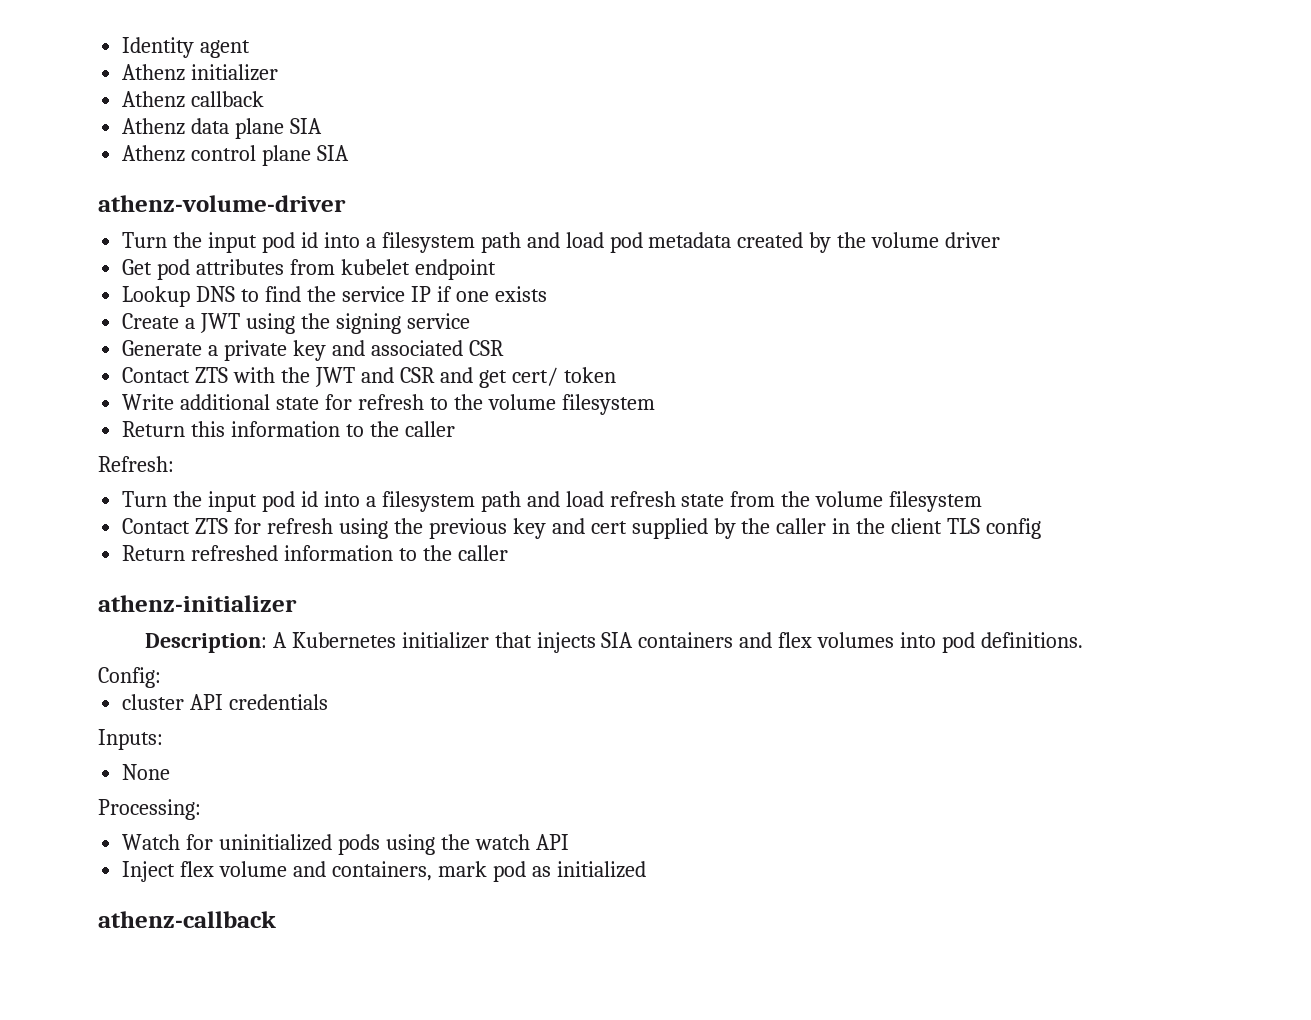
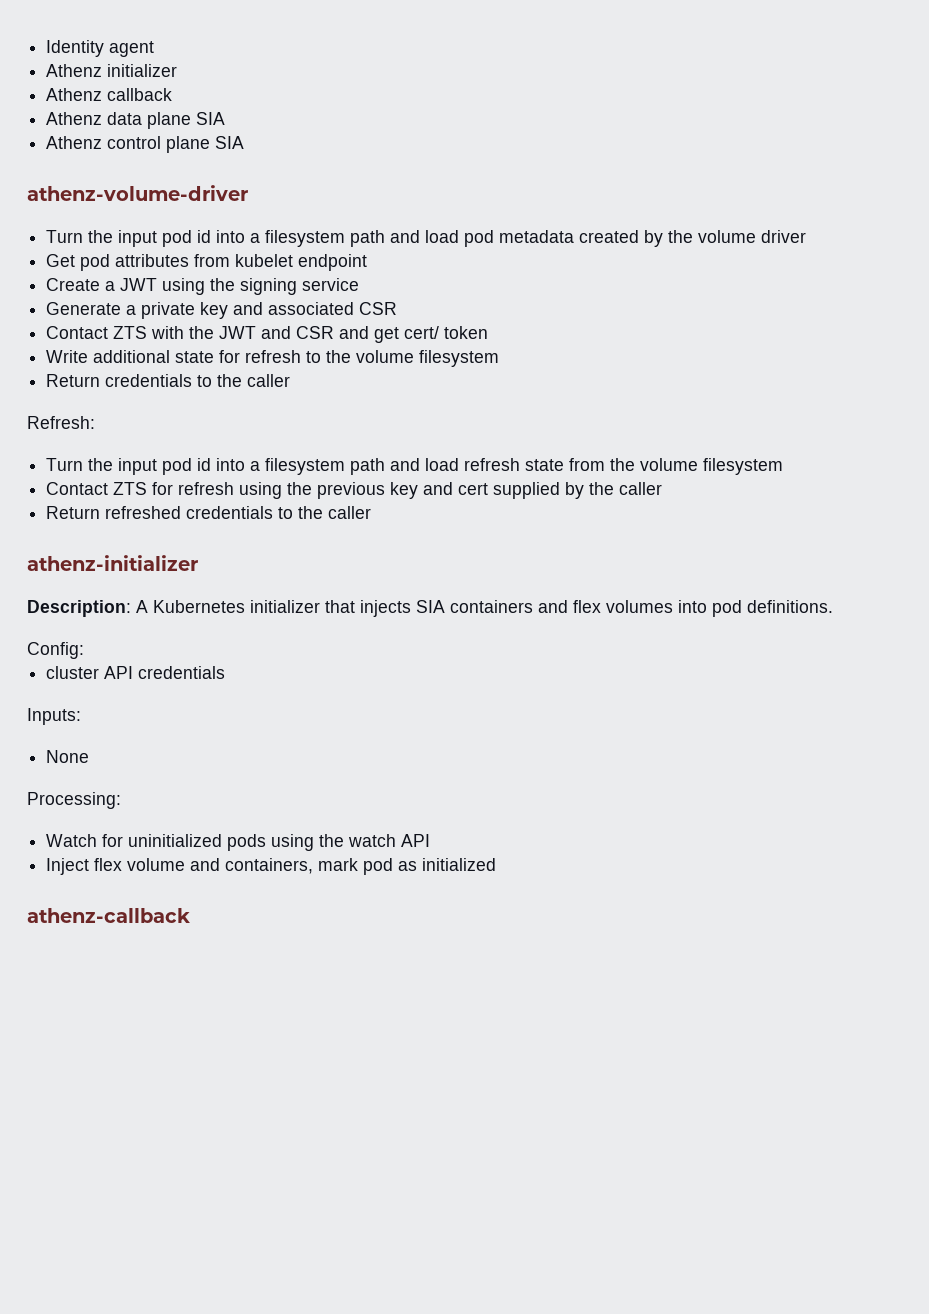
- Lookup DNS to find the service IP if one exists
- Return this information to the caller
+ Return credentials to the caller
- Contact ZTS for refresh using the previous key and cert supplied by the caller in the client TLS config
+ Contact ZTS for refresh using the previous key and cert supplied by the caller
- Return refreshed information to the caller
+ Return refreshed credentials to the caller

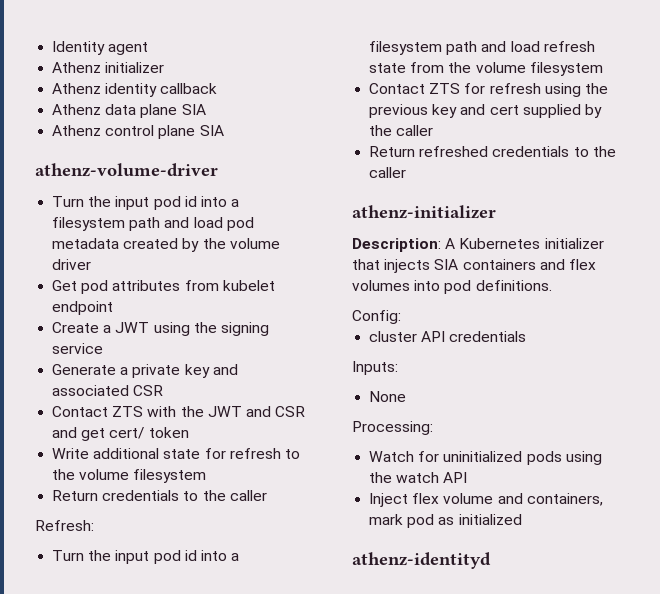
- Athenz callback
+ Athenz identity callback
- athenz-callback
+ athenz-identityd

